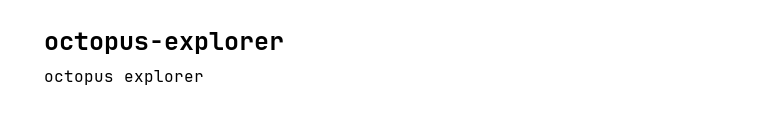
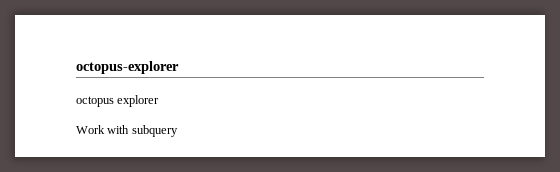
+ Work with subquery

